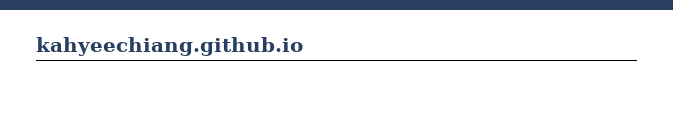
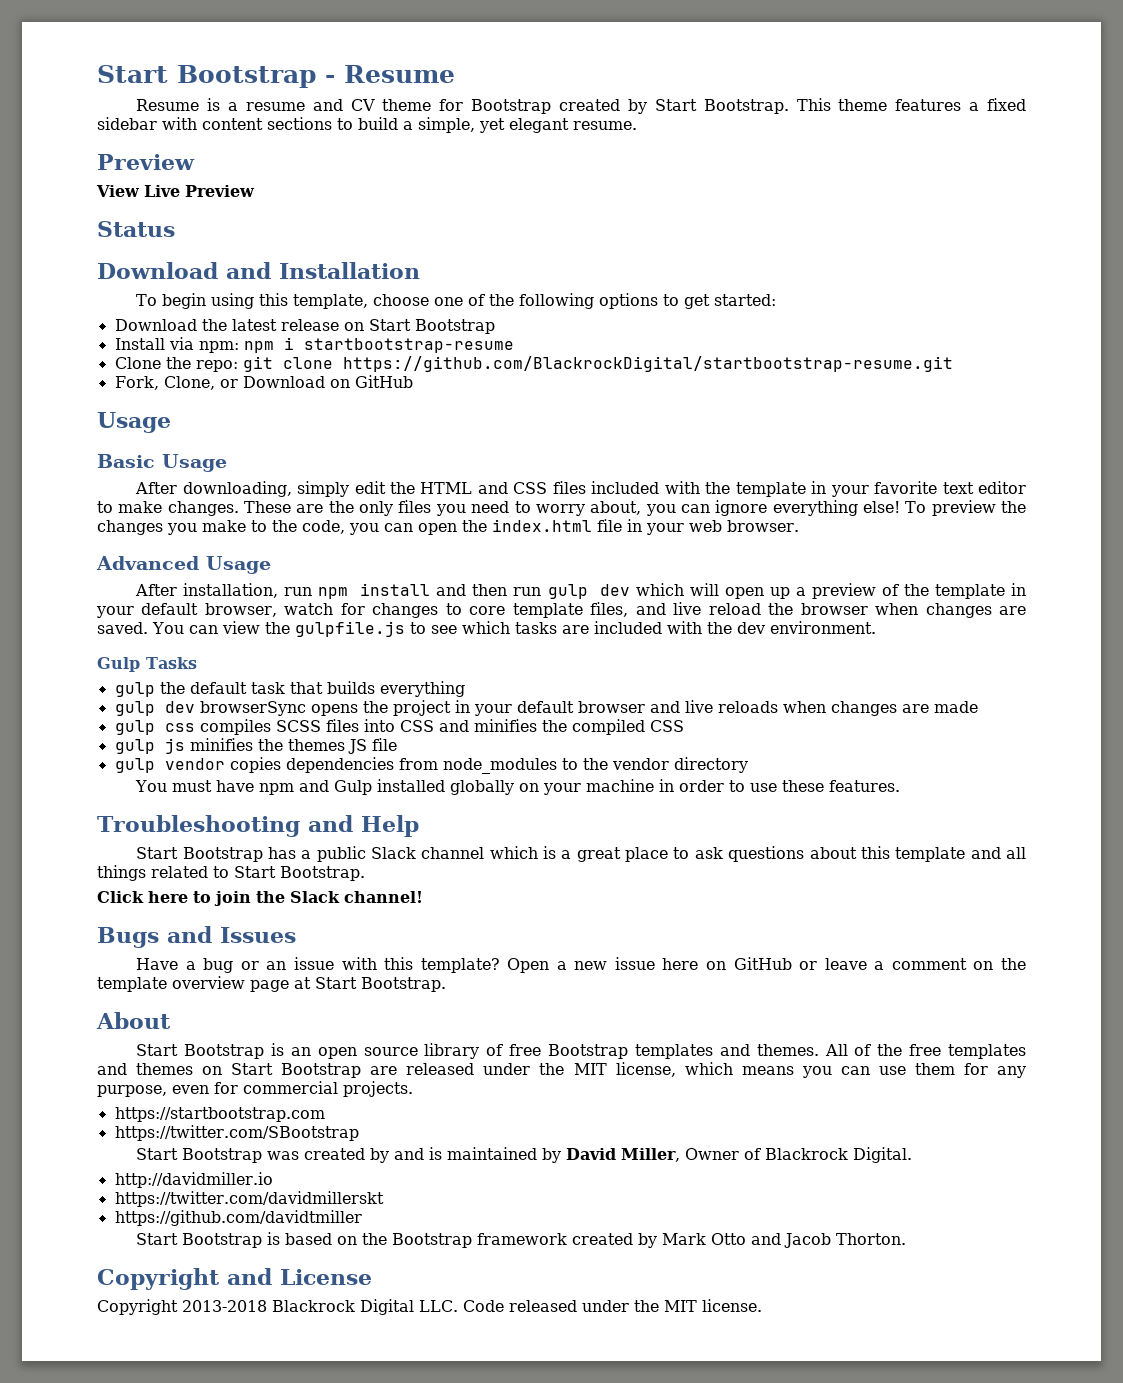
- kahyeechiang.github.io
+ Start Bootstrap - Resume
+ Resume is a resume and CV theme for Bootstrap created by Start Bootstrap. This theme features a fixed sidebar with content sections to build a simple, yet elegant resume.
+ Preview
+ View Live Preview
+ Status
+ Download and Installation
+ To begin using this template, choose one of the following options to get started:
+ Download the latest release on Start Bootstrap
+ Install via npm: npm i startbootstrap-resume
+ Clone the repo: git clone https://github.com/BlackrockDigital/startbootstrap-resume.git
+ Fork, Clone, or Download on GitHub
+ Usage
+ Basic Usage
+ After downloading, simply edit the HTML and CSS files included with the template in your favorite text editor to make changes. These are the only files you need to worry about, you can ignore everything else! To preview the changes you make to the code, you can open the index.html file in your web browser.
+ Advanced Usage
+ After installation, run npm install and then run gulp dev which will open up a preview of the template in your default browser, watch for changes to core template files, and live reload the browser when changes are saved. You can view the gulpfile.js to see which tasks are included with the dev environment.
+ Gulp Tasks
+ gulp the default task that builds everything
+ gulp dev browserSync opens the project in your default browser and live reloads when changes are made
+ gulp css compiles SCSS files into CSS and minifies the compiled CSS
+ gulp js minifies the themes JS file
+ gulp vendor copies dependencies from node_modules to the vendor directory
+ You must have npm and Gulp installed globally on your machine in order to use these features.
+ Troubleshooting and Help
+ Start Bootstrap has a public Slack channel which is a great place to ask questions about this template and all things related to Start Bootstrap.
+ Click here to join the Slack channel!
+ Bugs and Issues
+ Have a bug or an issue with this template? Open a new issue here on GitHub or leave a comment on the template overview page at Start Bootstrap.
+ About
+ Start Bootstrap is an open source library of free Bootstrap templates and themes. All of the free templates and themes on Start Bootstrap are released under the MIT license, which means you can use them for any purpose, even for commercial projects.
+ https://startbootstrap.com
+ https://twitter.com/SBootstrap
+ Start Bootstrap was created by and is maintained by David Miller, Owner of Blackrock Digital.
+ http://davidmiller.io
+ https://twitter.com/davidmillerskt
+ https://github.com/davidtmiller
+ Start Bootstrap is based on the Bootstrap framework created by Mark Otto and Jacob Thorton.
+ Copyright and License
+ Copyright 2013-2018 Blackrock Digital LLC. Code released under the MIT license.

